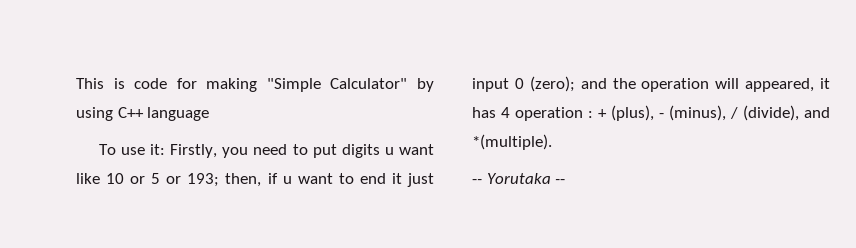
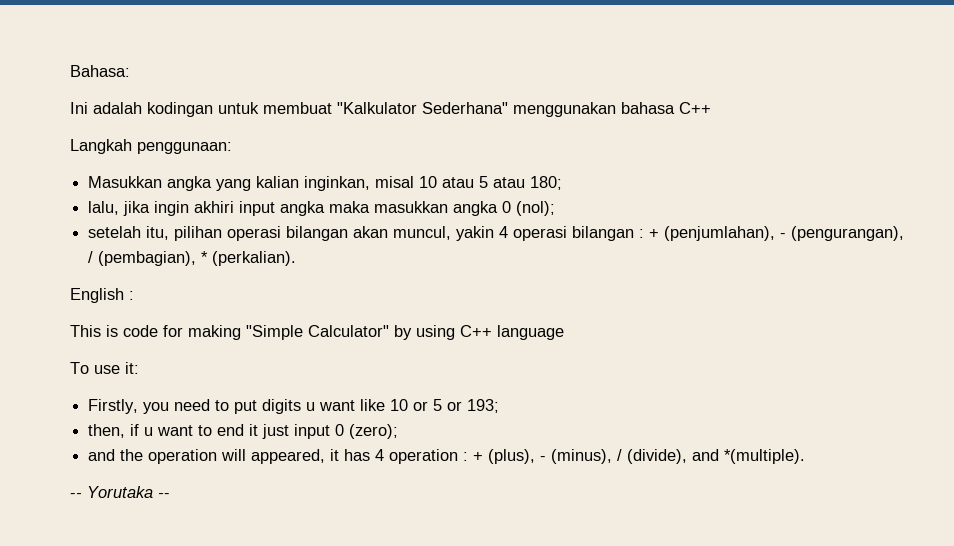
+ Bahasa:
+ Ini adalah kodingan untuk membuat "Kalkulator Sederhana" menggunakan bahasa C++
+ Langkah penggunaan:
+ Masukkan angka yang kalian inginkan, misal 10 atau 5 atau 180;
+ lalu, jika ingin akhiri input angka maka masukkan angka 0 (nol);
+ setelah itu, pilihan operasi bilangan akan muncul, yakin 4 operasi bilangan : + (penjumlahan), - (pengurangan), / (pembagian), * (perkalian).
+ English :
- To use it: Firstly, you need to put digits u want like 10 or 5 or 193; then, if u want to end it just input 0 (zero); and the operation will appeared, it has 4 operation : + (plus), - (minus), / (divide), and *(multiple).
+ To use it:
+ Firstly, you need to put digits u want like 10 or 5 or 193;
+ then, if u want to end it just input 0 (zero);
+ and the operation will appeared, it has 4 operation : + (plus), - (minus), / (divide), and *(multiple).

